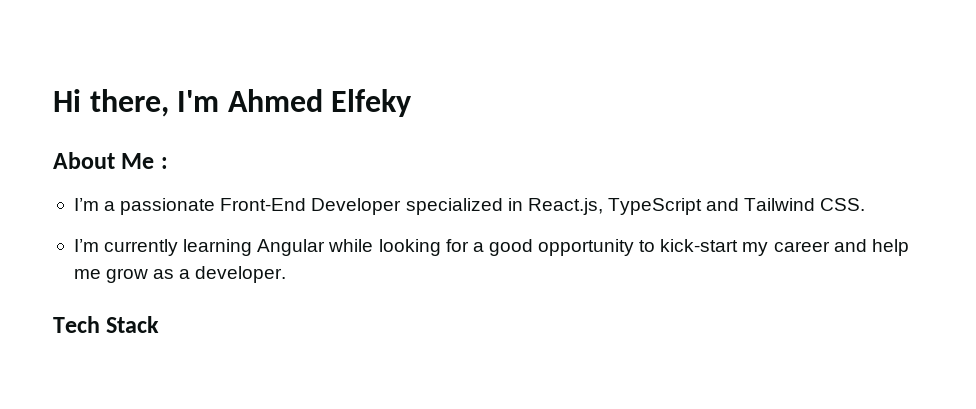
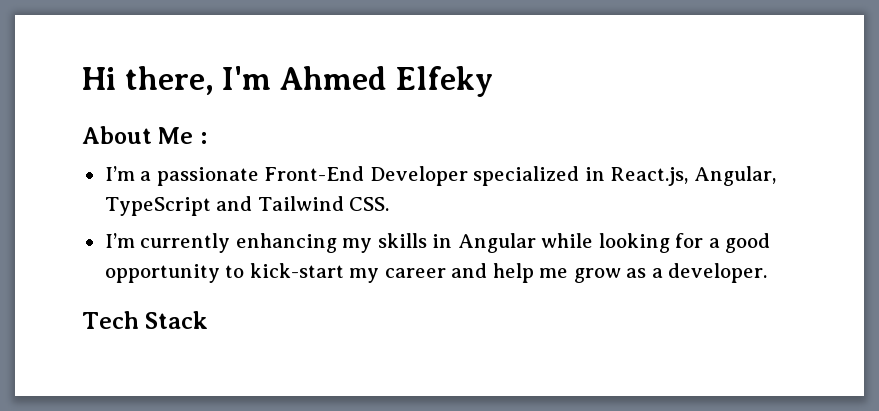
- I’m a passionate Front-End Developer specialized in React.js, TypeScript and Tailwind CSS.
+ I’m a passionate Front-End Developer specialized in React.js, Angular, TypeScript and Tailwind CSS.
- I’m currently learning Angular while looking for a good opportunity to kick-start my career and help me grow as a developer.
+ I’m currently enhancing my skills in Angular while looking for a good opportunity to kick-start my career and help me grow as a developer.

